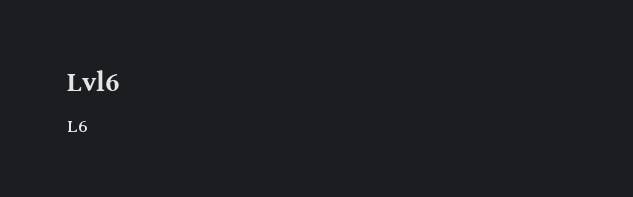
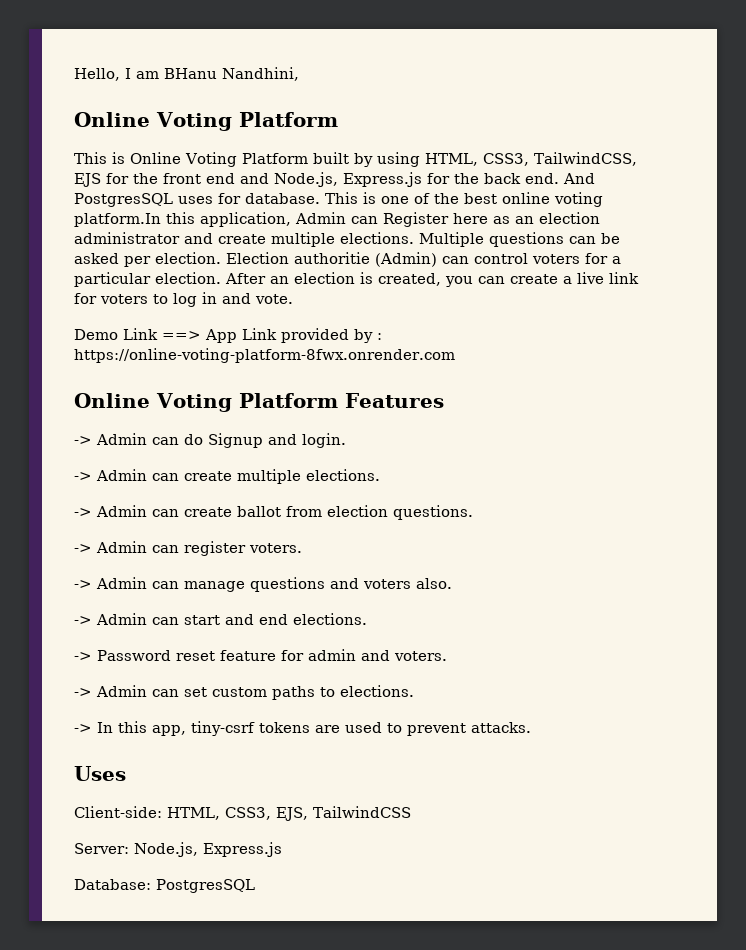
- Lvl6
- L6
+ Hello, I am BHanu Nandhini,
+ Online Voting Platform
+ This is Online Voting Platform built by using HTML, CSS3, TailwindCSS, EJS for the front end and Node.js, Express.js for the back end. And PostgresSQL uses for database. This is one of the best online voting platform.In this application, Admin can Register here as an election administrator and create multiple elections. Multiple questions can be asked per election. Election authoritie (Admin) can control voters for a particular election. After an election is created, you can create a live link for voters to log in and vote.
+ Demo Link ==> App Link provided by : https://online-voting-platform-8fwx.onrender.com
+ Online Voting Platform Features
+ -> Admin can do Signup and login.
+ -> Admin can create multiple elections.
+ -> Admin can create ballot from election questions.
+ -> Admin can register voters.
+ -> Admin can manage questions and voters also.
+ -> Admin can start and end elections.
+ -> Password reset feature for admin and voters.
+ -> Admin can set custom paths to elections.
+ -> In this app, tiny-csrf tokens are used to prevent attacks.
+ Uses
+ Client-side: HTML, CSS3, EJS, TailwindCSS
+ Server: Node.js, Express.js
+ Database: PostgresSQL

